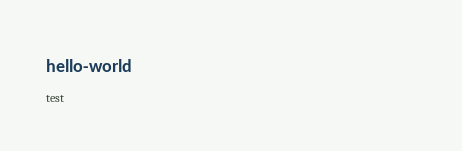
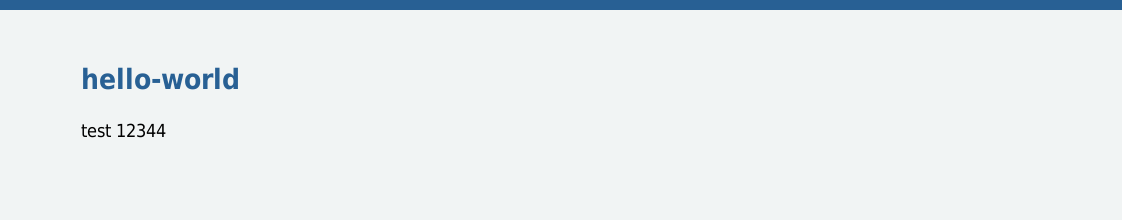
- test
+ test 12344

